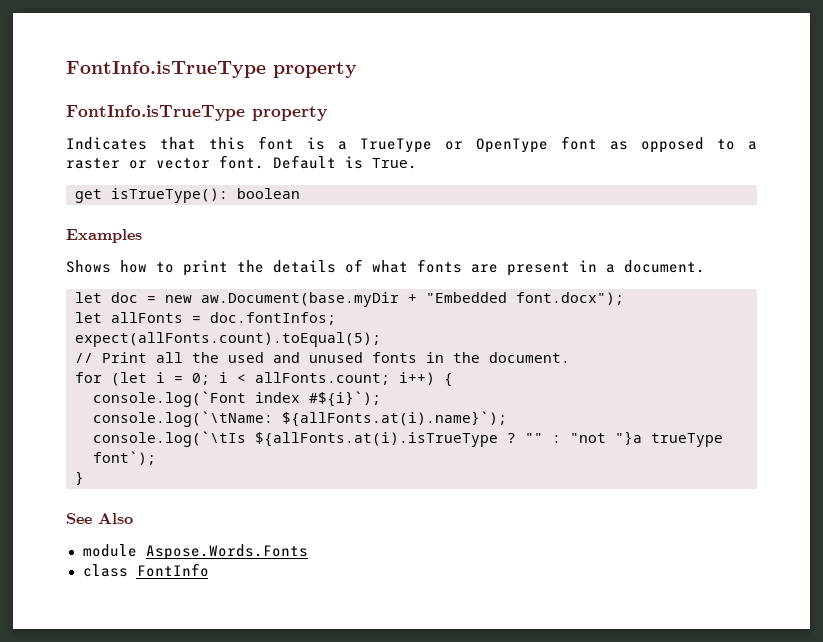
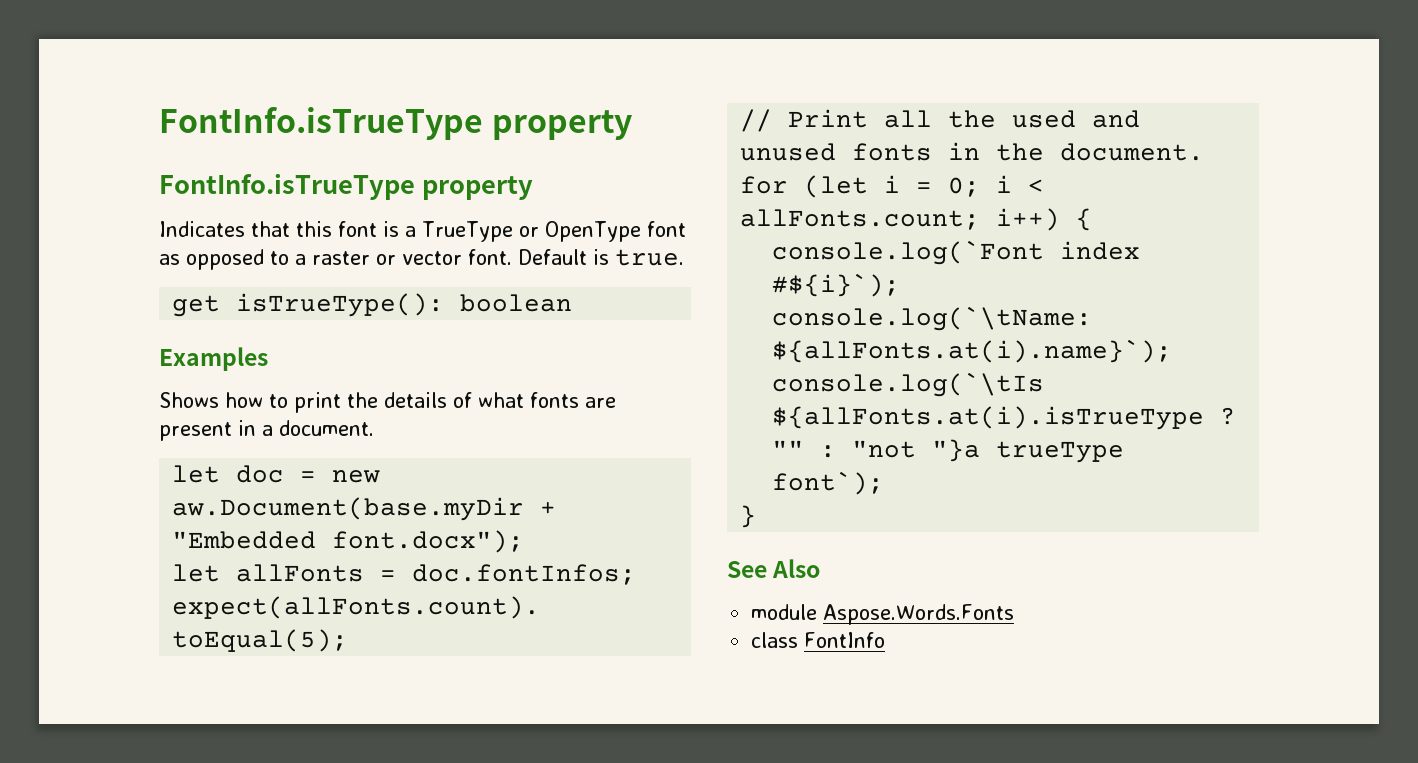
- Default is True.
+ Default is true.

